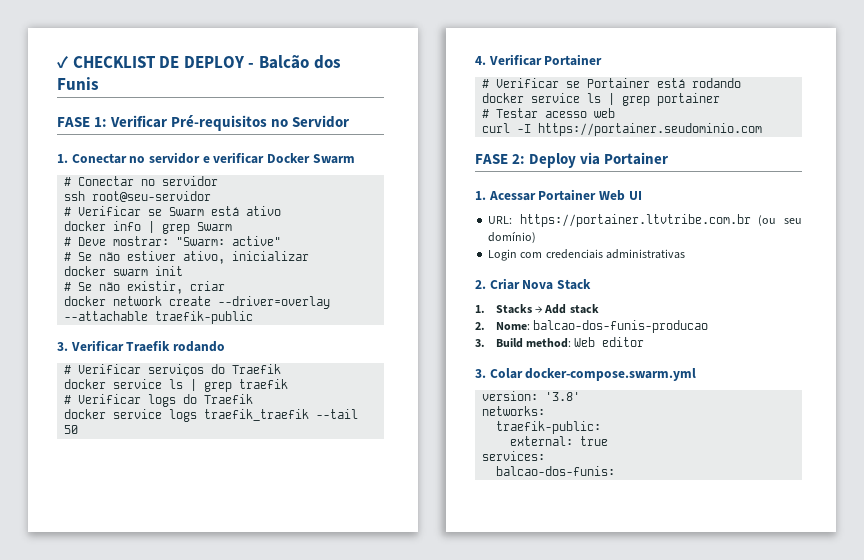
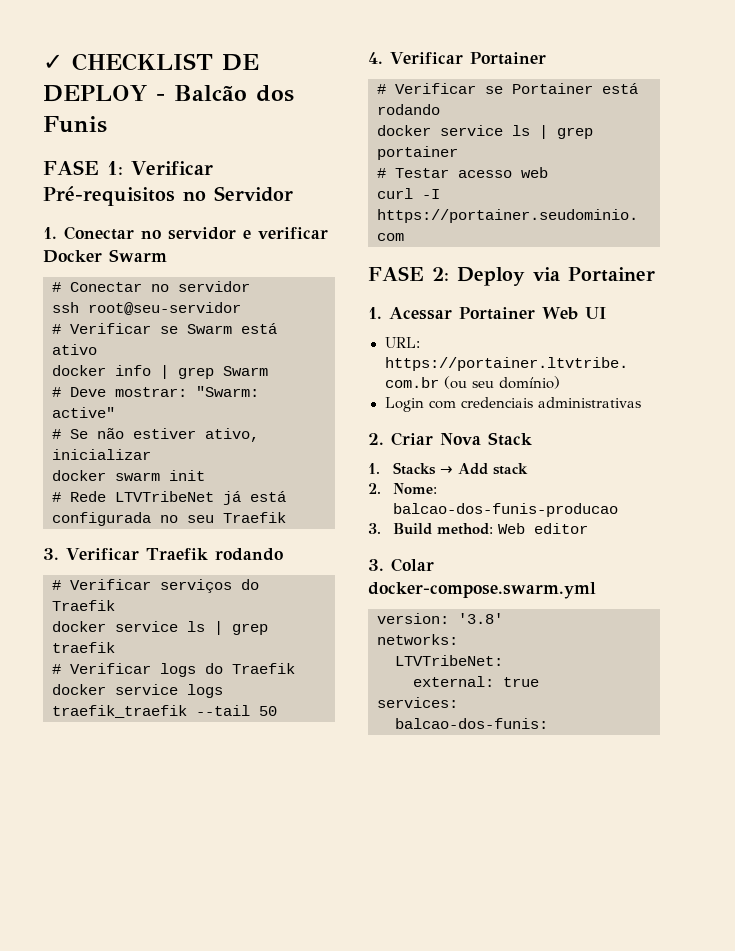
- # Se não existir, criar
- docker network create --driver=overlay --attachable traefik-public
+ # Rede LTVTribeNet já está configurada no seu Traefik
- traefik-public:
+ LTVTribeNet:

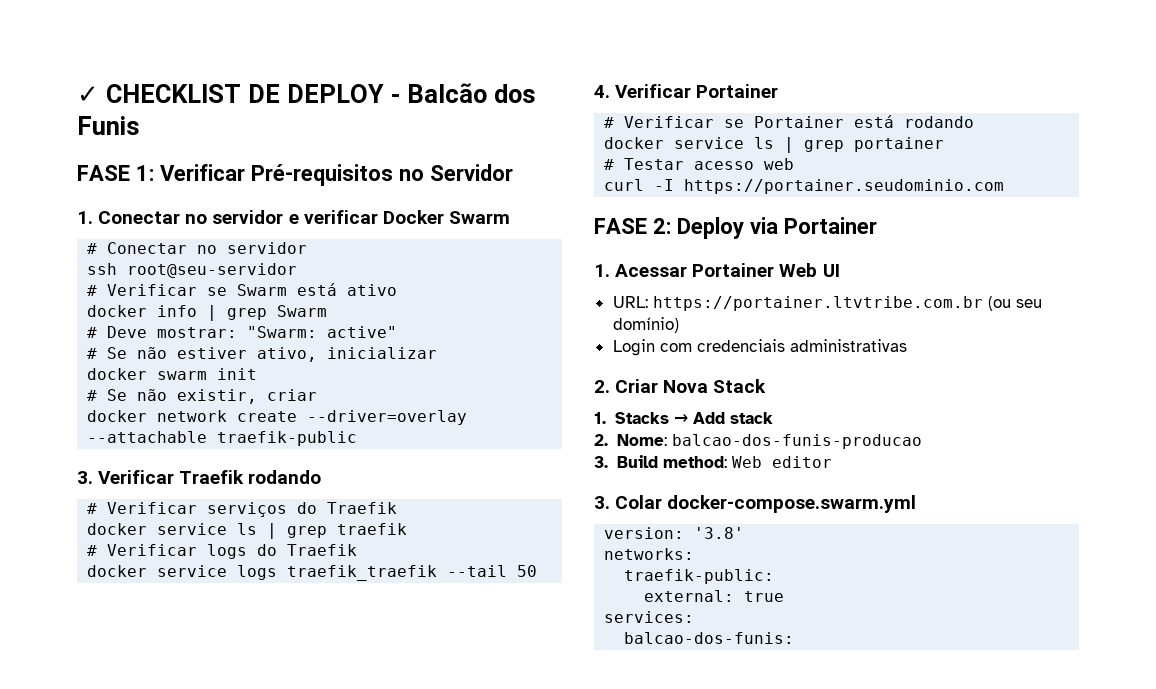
- # Rede LTVTribeNet já está configurada no seu Traefik
+ # Se não existir, criar
+ docker network create --driver=overlay --attachable traefik-public
- LTVTribeNet:
+ traefik-public:

